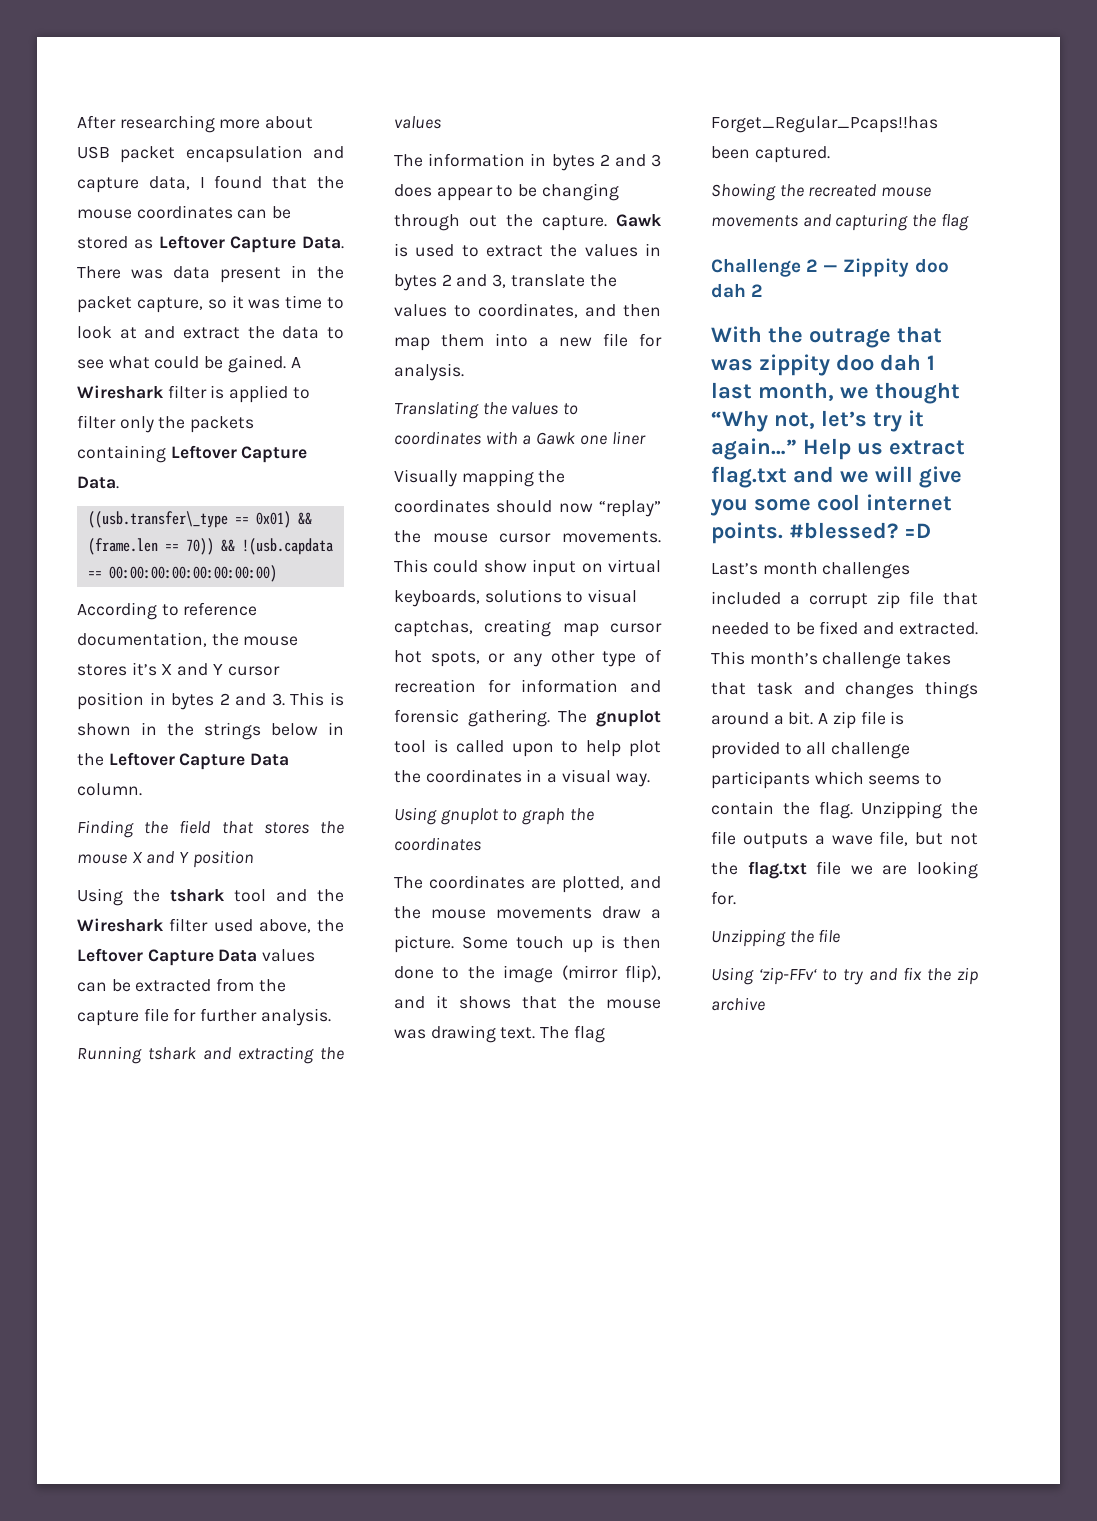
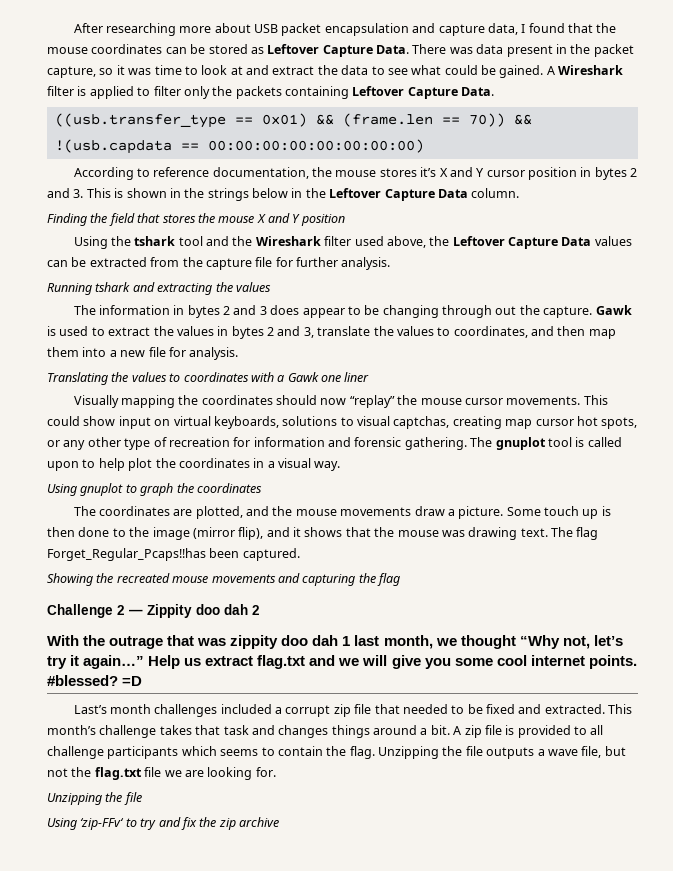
- ((usb.transfer\_type == 0x01) && (frame.len == 70)) && !(usb.capdata == 00:00:00:00:00:00:00:00)
+ ((usb.transfer_type == 0x01) && (frame.len == 70)) && !(usb.capdata == 00:00:00:00:00:00:00:00)

